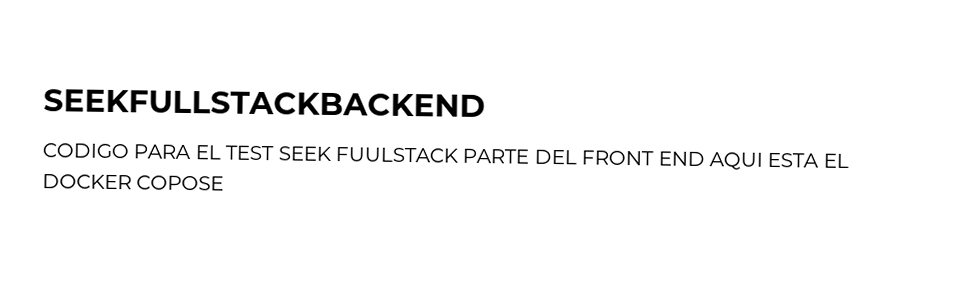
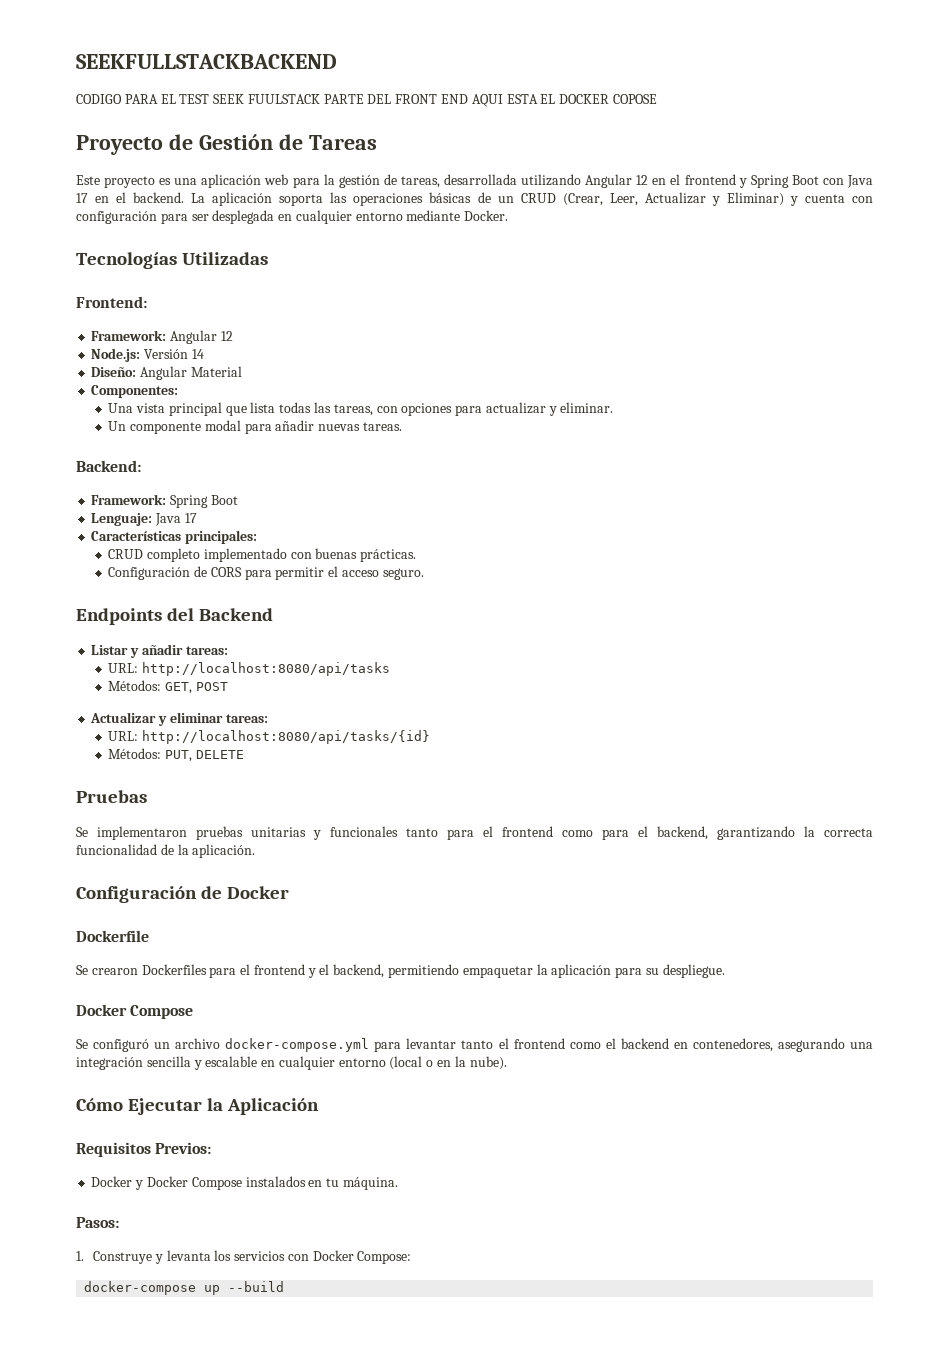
+ Proyecto de Gestión de Tareas
+ Este proyecto es una aplicación web para la gestión de tareas, desarrollada utilizando Angular 12 en el frontend y Spring Boot con Java 17 en el backend. La aplicación soporta las operaciones básicas de un CRUD (Crear, Leer, Actualizar y Eliminar) y cuenta con configuración para ser desplegada en cualquier entorno mediante Docker.
+ Tecnologías Utilizadas
+ Frontend:
+ Framework: Angular 12
+ Node.js: Versión 14
+ Diseño: Angular Material
+ Componentes:
+ Una vista principal que lista todas las tareas, con opciones para actualizar y eliminar.
+ Un componente modal para añadir nuevas tareas.
+ Backend:
+ Framework: Spring Boot
+ Lenguaje: Java 17
+ Características principales:
+ CRUD completo implementado con buenas prácticas.
+ Configuración de CORS para permitir el acceso seguro.
+ Endpoints del Backend
+ Listar y añadir tareas:
+ URL: http://localhost:8080/api/tasks
+ Métodos: GET, POST
+ Actualizar y eliminar tareas:
+ URL: http://localhost:8080/api/tasks/{id}
+ Métodos: PUT, DELETE
+ Pruebas
+ Se implementaron pruebas unitarias y funcionales tanto para el frontend como para el backend, garantizando la correcta funcionalidad de la aplicación.
+ Configuración de Docker
+ Dockerfile
+ Se crearon Dockerfiles para el frontend y el backend, permitiendo empaquetar la aplicación para su despliegue.
+ Docker Compose
+ Se configuró un archivo docker-compose.yml para levantar tanto el frontend como el backend en contenedores, asegurando una integración sencilla y escalable en cualquier entorno (local o en la nube).
+ Cómo Ejecutar la Aplicación
+ Requisitos Previos:
+ Docker y Docker Compose instalados en tu máquina.
+ Pasos:
+ 1. Construye y levanta los servicios con Docker Compose:
+ docker-compose up --build

